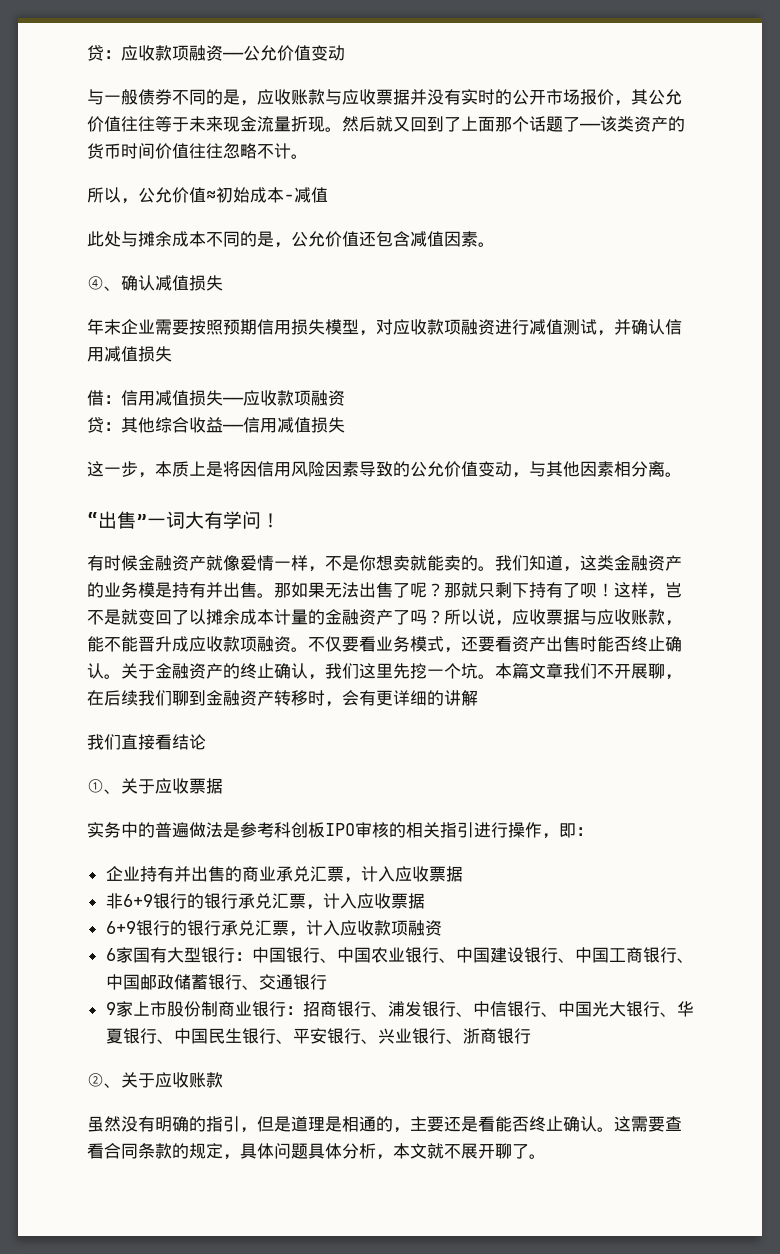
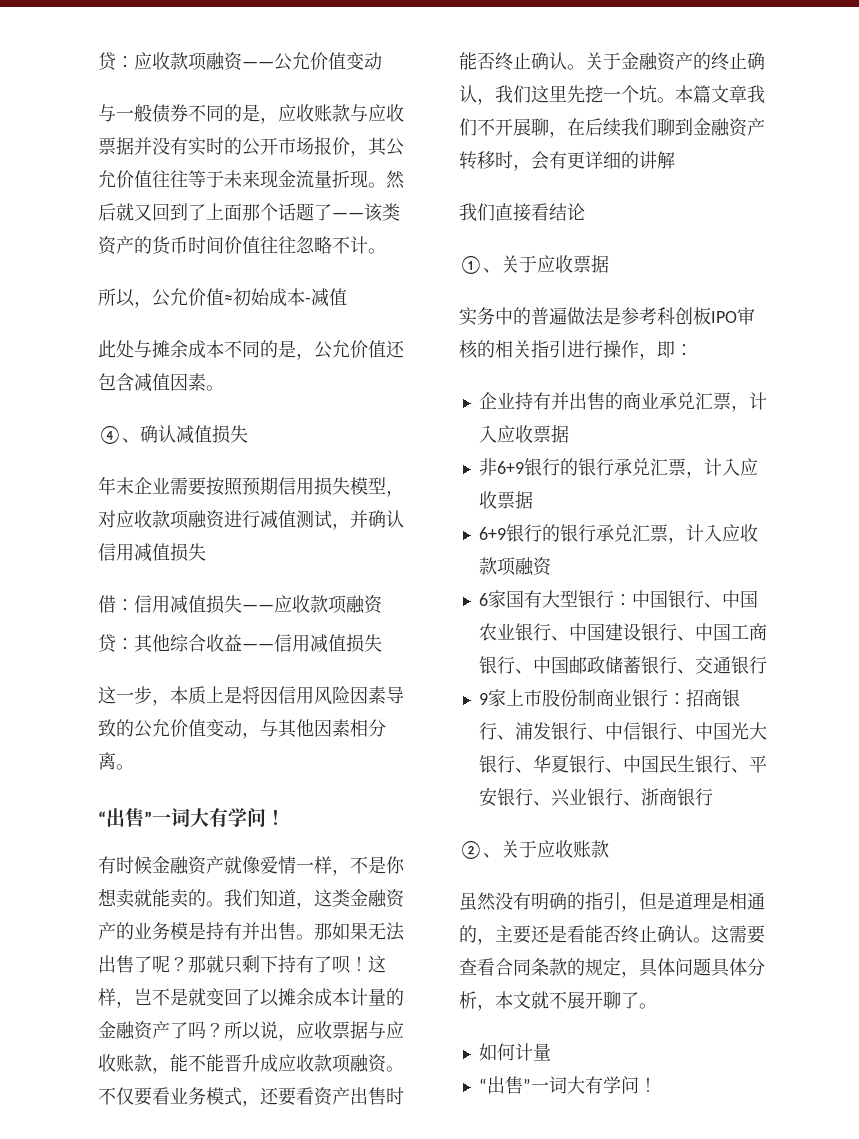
+ 如何计量
+ “出售”一词大有学问！

